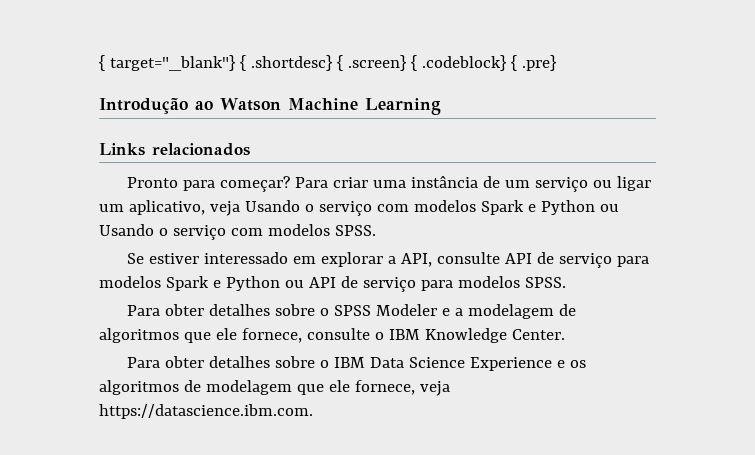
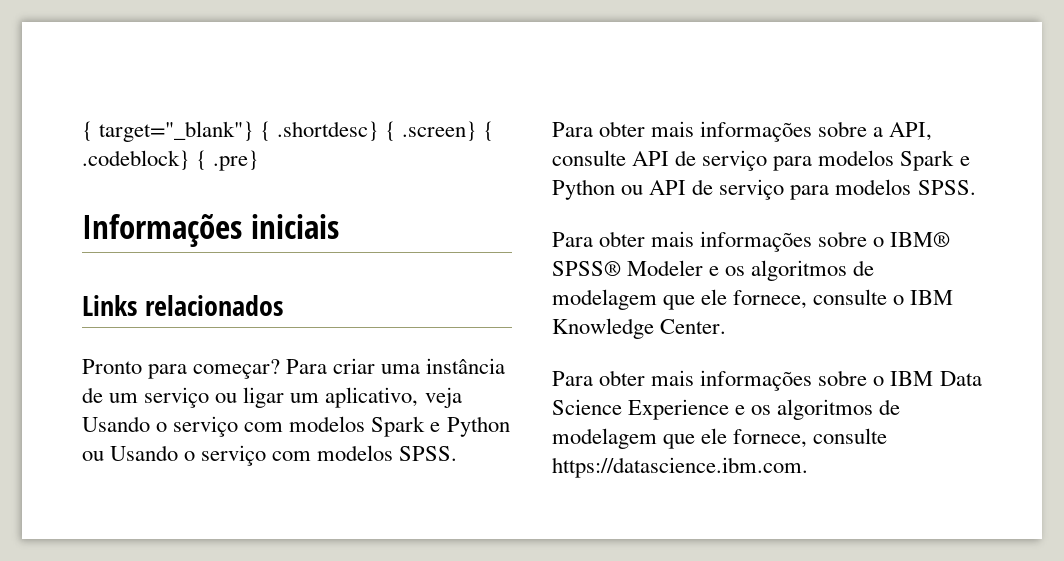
- Introdução ao Watson Machine Learning
+ Informações iniciais
- Se estiver interessado em explorar a API, consulte API de serviço para modelos Spark e Python ou API de serviço para modelos SPSS.
+ Para obter mais informações sobre a API, consulte API de serviço para modelos Spark e Python ou API de serviço para modelos SPSS.
- Para obter detalhes sobre o SPSS Modeler e a modelagem de algoritmos que ele fornece, consulte o IBM Knowledge Center.
+ Para obter mais informações sobre o IBM® SPSS® Modeler e os algoritmos de modelagem que ele fornece, consulte o IBM Knowledge Center.
- Para obter detalhes sobre o IBM Data Science Experience e os algoritmos de modelagem que ele fornece, veja https://datascience.ibm.com.
+ Para obter mais informações sobre o IBM Data Science Experience e os algoritmos de modelagem que ele fornece, consulte https://datascience.ibm.com.

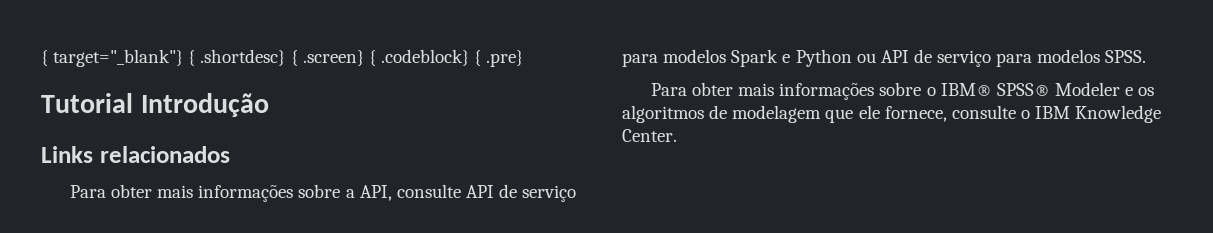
- Informações iniciais
+ Tutorial Introdução
- Pronto para começar? Para criar uma instância de um serviço ou ligar um aplicativo, veja Usando o serviço com modelos Spark e Python ou Usando o serviço com modelos SPSS.
- Para obter mais informações sobre o IBM Data Science Experience e os algoritmos de modelagem que ele fornece, consulte https://datascience.ibm.com.

